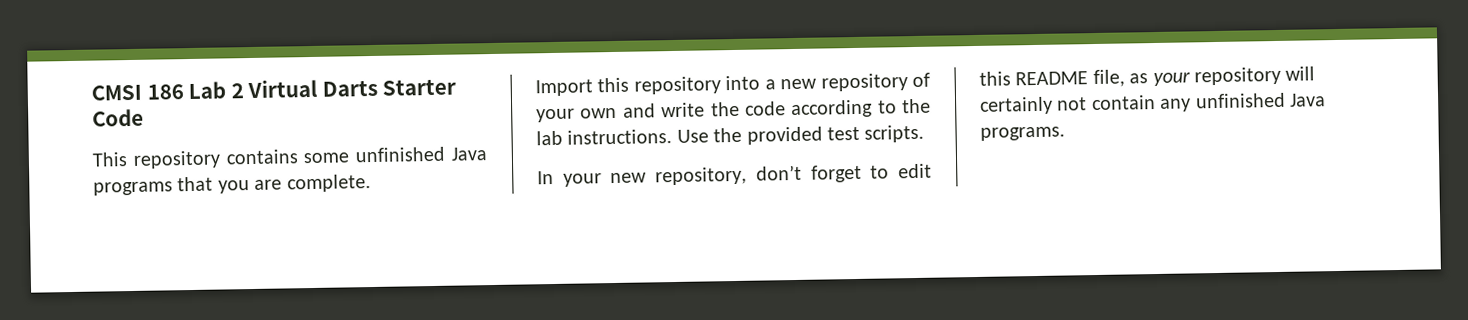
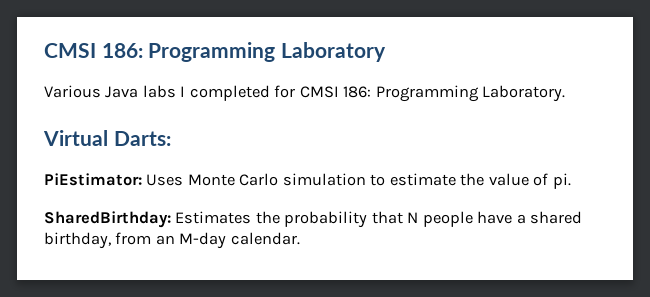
- CMSI 186 Lab 2 Virtual Darts Starter Code
- This repository contains some unfinished Java programs that you are complete.
- Import this repository into a new repository of your own and write the code according to the lab instructions. Use the provided test scripts.
- In your new repository, don’t forget to edit this README file, as your repository will certainly not contain any unfinished Java programs.
+ CMSI 186: Programming Laboratory
+ Various Java labs I completed for CMSI 186: Programming Laboratory.
+ Virtual Darts:
+ PiEstimator: Uses Monte Carlo simulation to estimate the value of pi.
+ SharedBirthday: Estimates the probability that N people have a shared birthday, from an M-day calendar.

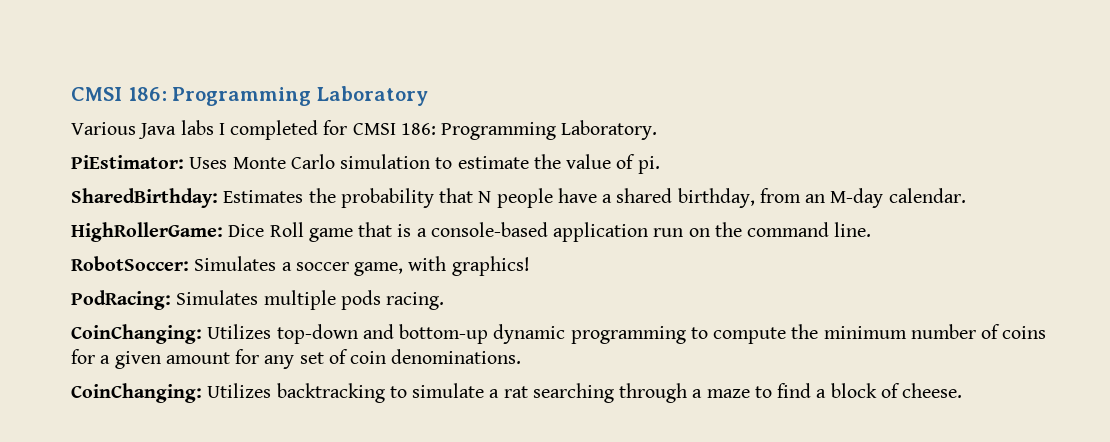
- Virtual Darts:
+ HighRollerGame: Dice Roll game that is a console-based application run on the command line.
+ RobotSoccer: Simulates a soccer game, with graphics!
+ PodRacing: Simulates multiple pods racing.
+ CoinChanging: Utilizes top-down and bottom-up dynamic programming to compute the minimum number of coins for a given amount for any set of coin denominations.
+ CoinChanging: Utilizes backtracking to simulate a rat searching through a maze to find a block of cheese.

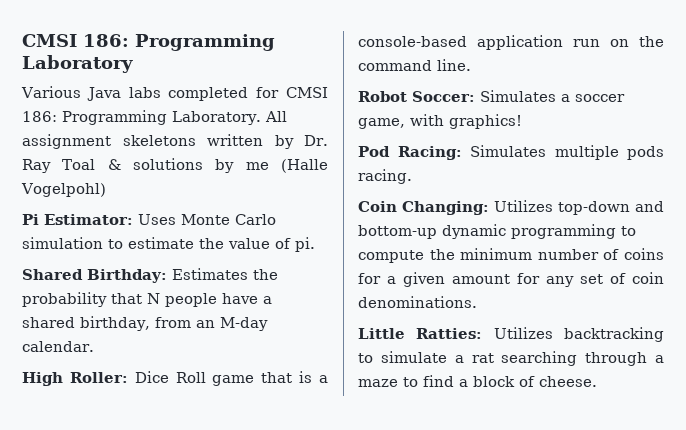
- Various Java labs I completed for CMSI 186: Programming Laboratory.
- PiEstimator: Uses Monte Carlo simulation to estimate the value of pi.
+ Various Java labs completed for CMSI 186: Programming Laboratory. All assignment skeletons written by Dr. Ray Toal & solutions by me (Halle Vogelpohl)
+ Pi Estimator: Uses Monte Carlo simulation to estimate the value of pi.
- SharedBirthday: Estimates the probability that N people have a shared birthday, from an M-day calendar.
+ Shared Birthday: Estimates the probability that N people have a shared birthday, from an M-day calendar.
- HighRollerGame: Dice Roll game that is a console-based application run on the command line.
+ High Roller: Dice Roll game that is a console-based application run on the command line.
- RobotSoccer: Simulates a soccer game, with graphics!
+ Robot Soccer: Simulates a soccer game, with graphics!
- PodRacing: Simulates multiple pods racing.
+ Pod Racing: Simulates multiple pods racing.
- CoinChanging: Utilizes top-down and bottom-up dynamic programming to compute the minimum number of coins for a given amount for any set of coin denominations.
+ Coin Changing: Utilizes top-down and bottom-up dynamic programming to compute the minimum number of coins for a given amount for any set of coin denominations.
- CoinChanging: Utilizes backtracking to simulate a rat searching through a maze to find a block of cheese.
+ Little Ratties: Utilizes backtracking to simulate a rat searching through a maze to find a block of cheese.

